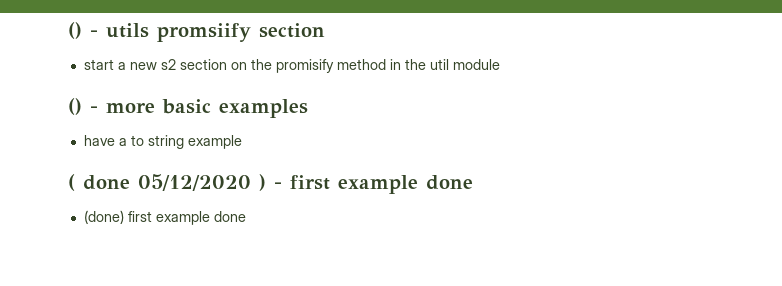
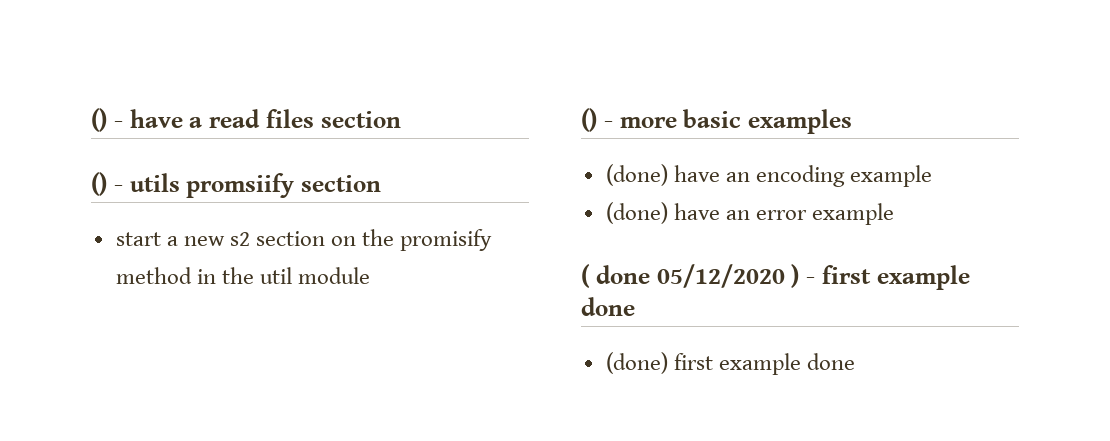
+ () - have a read files section
- have a to string example
+ (done) have an encoding example
+ (done) have an error example

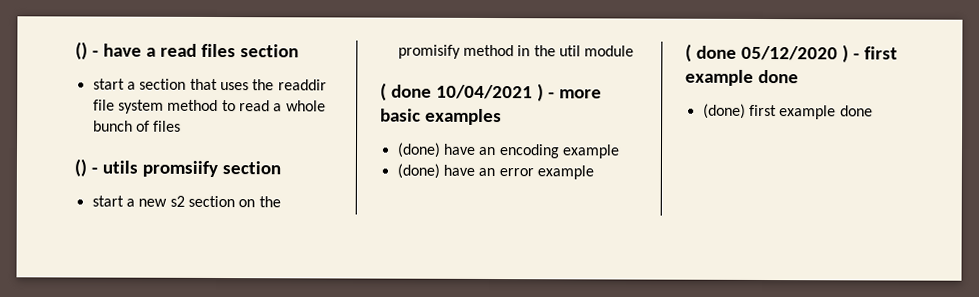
+ start a section that uses the readdir file system method to read a whole bunch of files
- () - more basic examples
+ ( done 10/04/2021 ) - more basic examples

